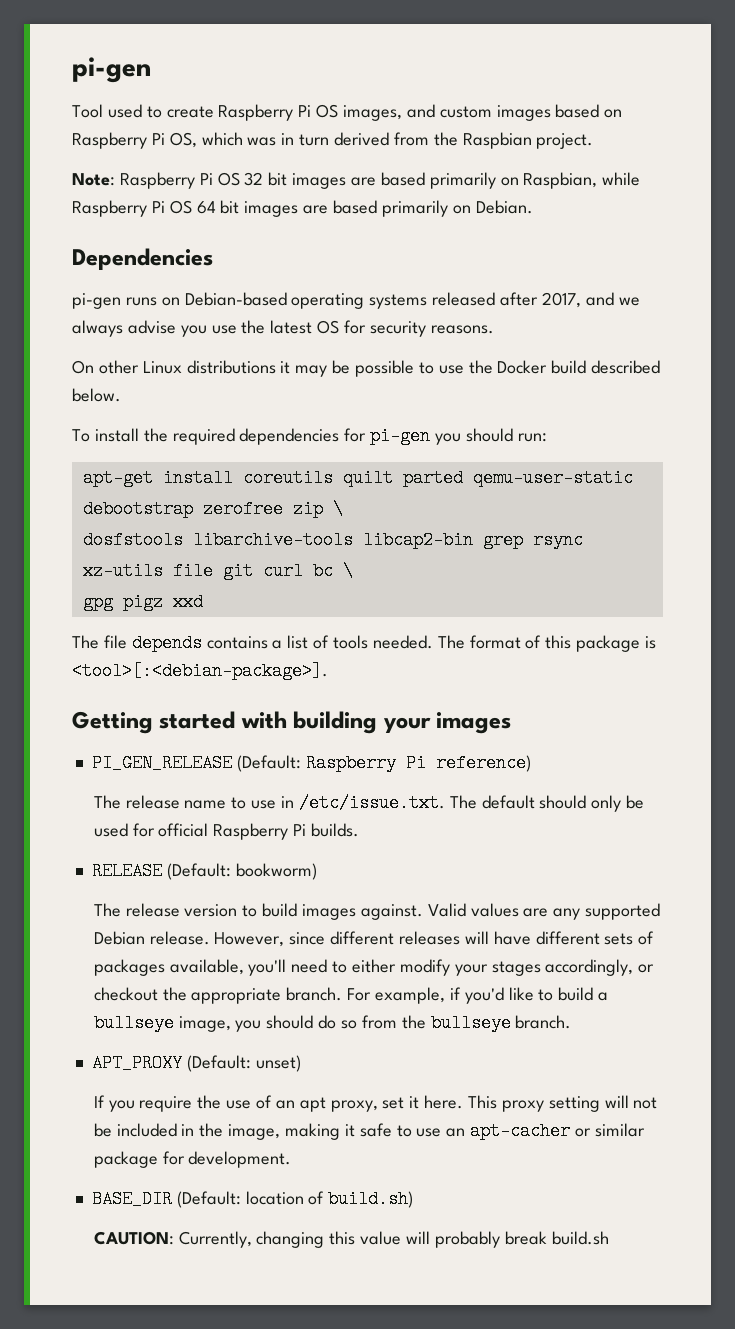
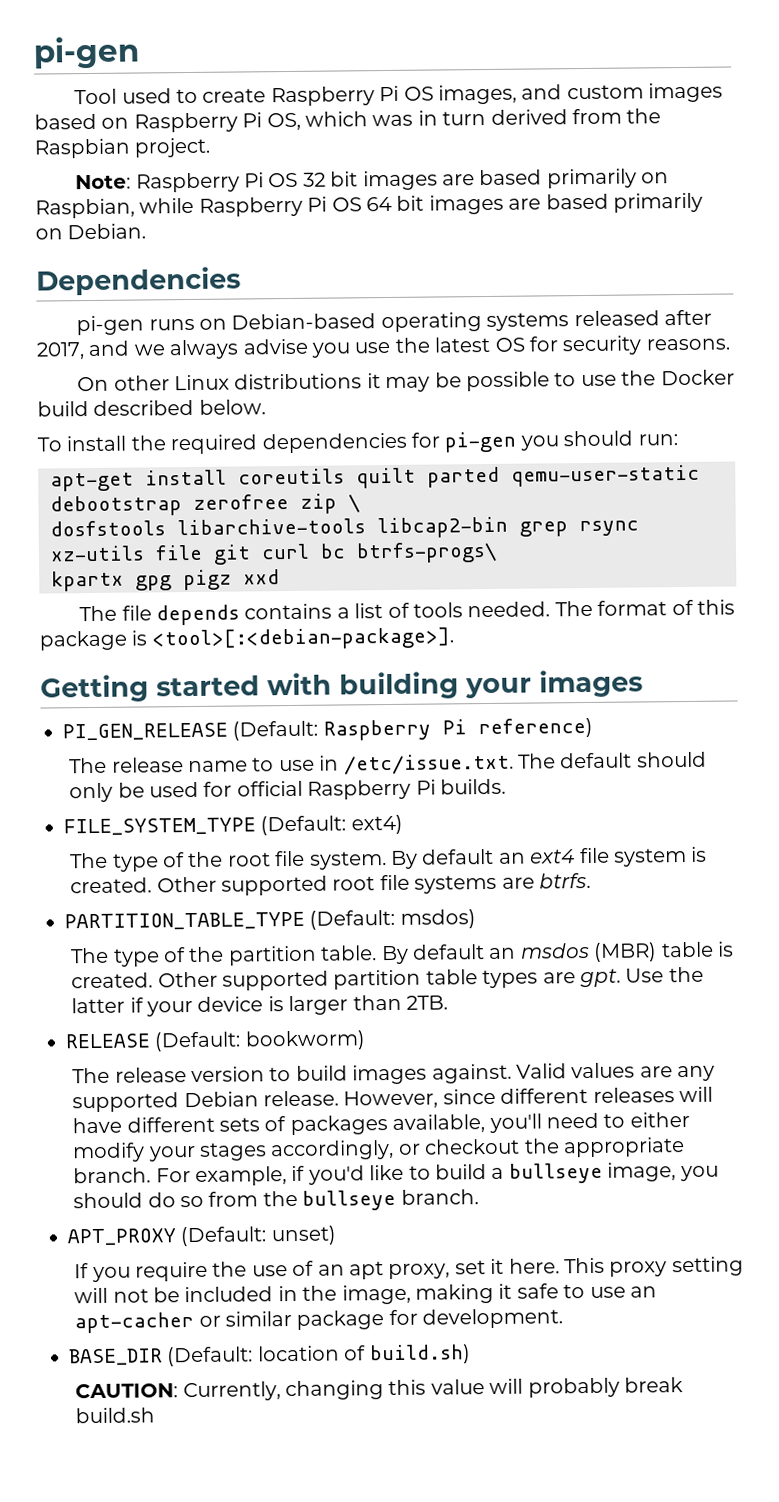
- dosfstools libarchive-tools libcap2-bin grep rsync xz-utils file git curl bc \
- gpg pigz xxd
+ dosfstools libarchive-tools libcap2-bin grep rsync xz-utils file git curl bc btrfs-progs\
+ kpartx gpg pigz xxd
+ FILE_SYSTEM_TYPE (Default: ext4)
+ The type of the root file system. By default an ext4 file system is created. Other supported root file systems are btrfs.
+ PARTITION_TABLE_TYPE (Default: msdos)
+ The type of the partition table. By default an msdos (MBR) table is created. Other supported partition table types are gpt. Use the latter if your device is larger than 2TB.

